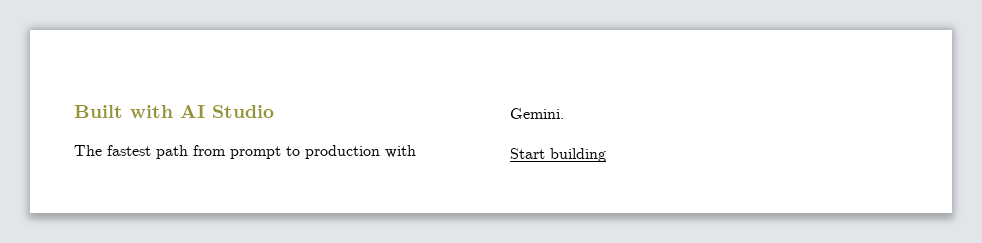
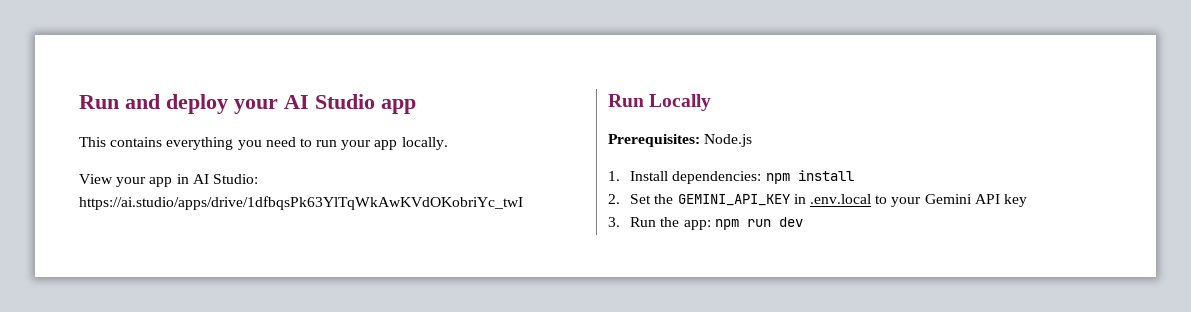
- Built with AI Studio
- The fastest path from prompt to production with Gemini.
- Start building
+ Run and deploy your AI Studio app
+ This contains everything you need to run your app locally.
+ View your app in AI Studio: https://ai.studio/apps/drive/1dfbqsPk63YlTqWkAwKVdOKobriYc_twI
+ Run Locally
+ Prerequisites: Node.js
+ 1. Install dependencies: npm install
+ 2. Set the GEMINI_API_KEY in .env.local to your Gemini API key
+ 3. Run the app: npm run dev

